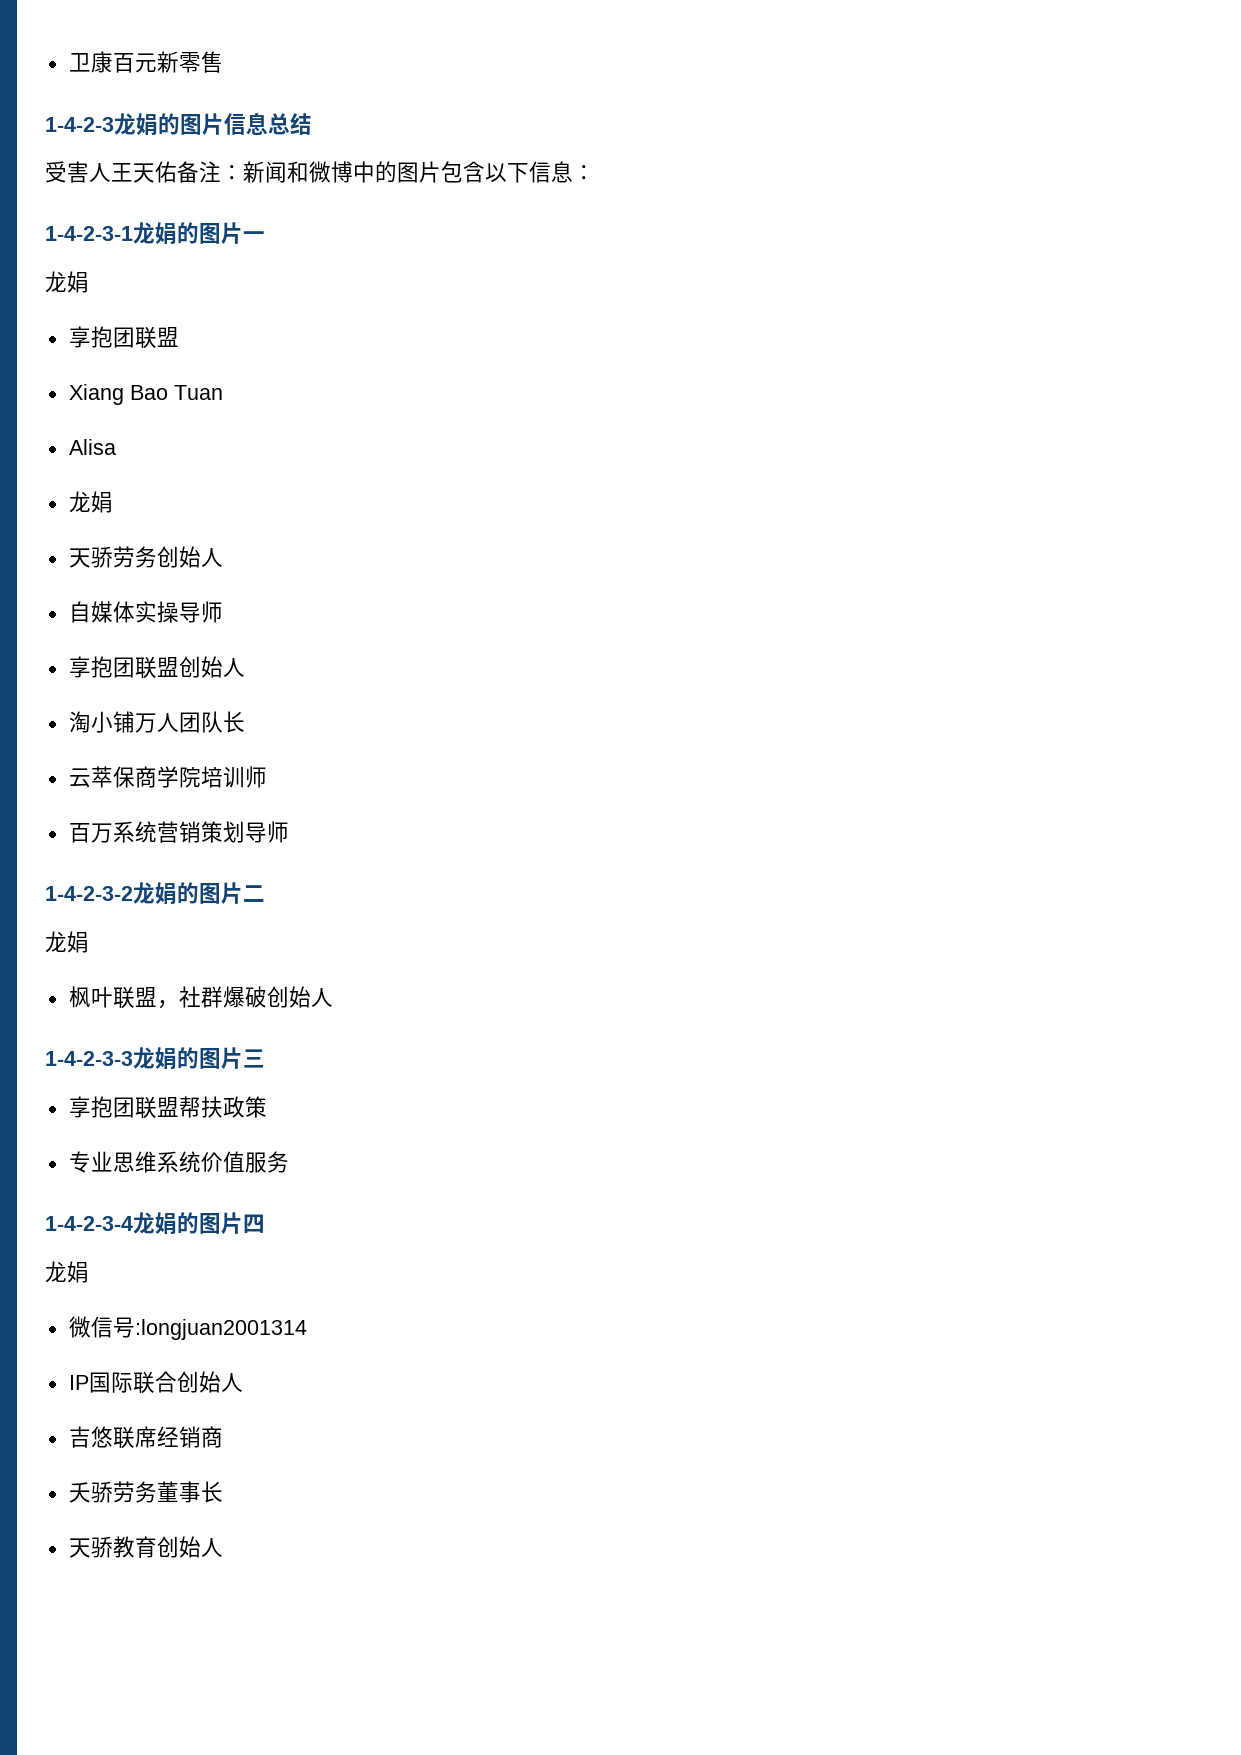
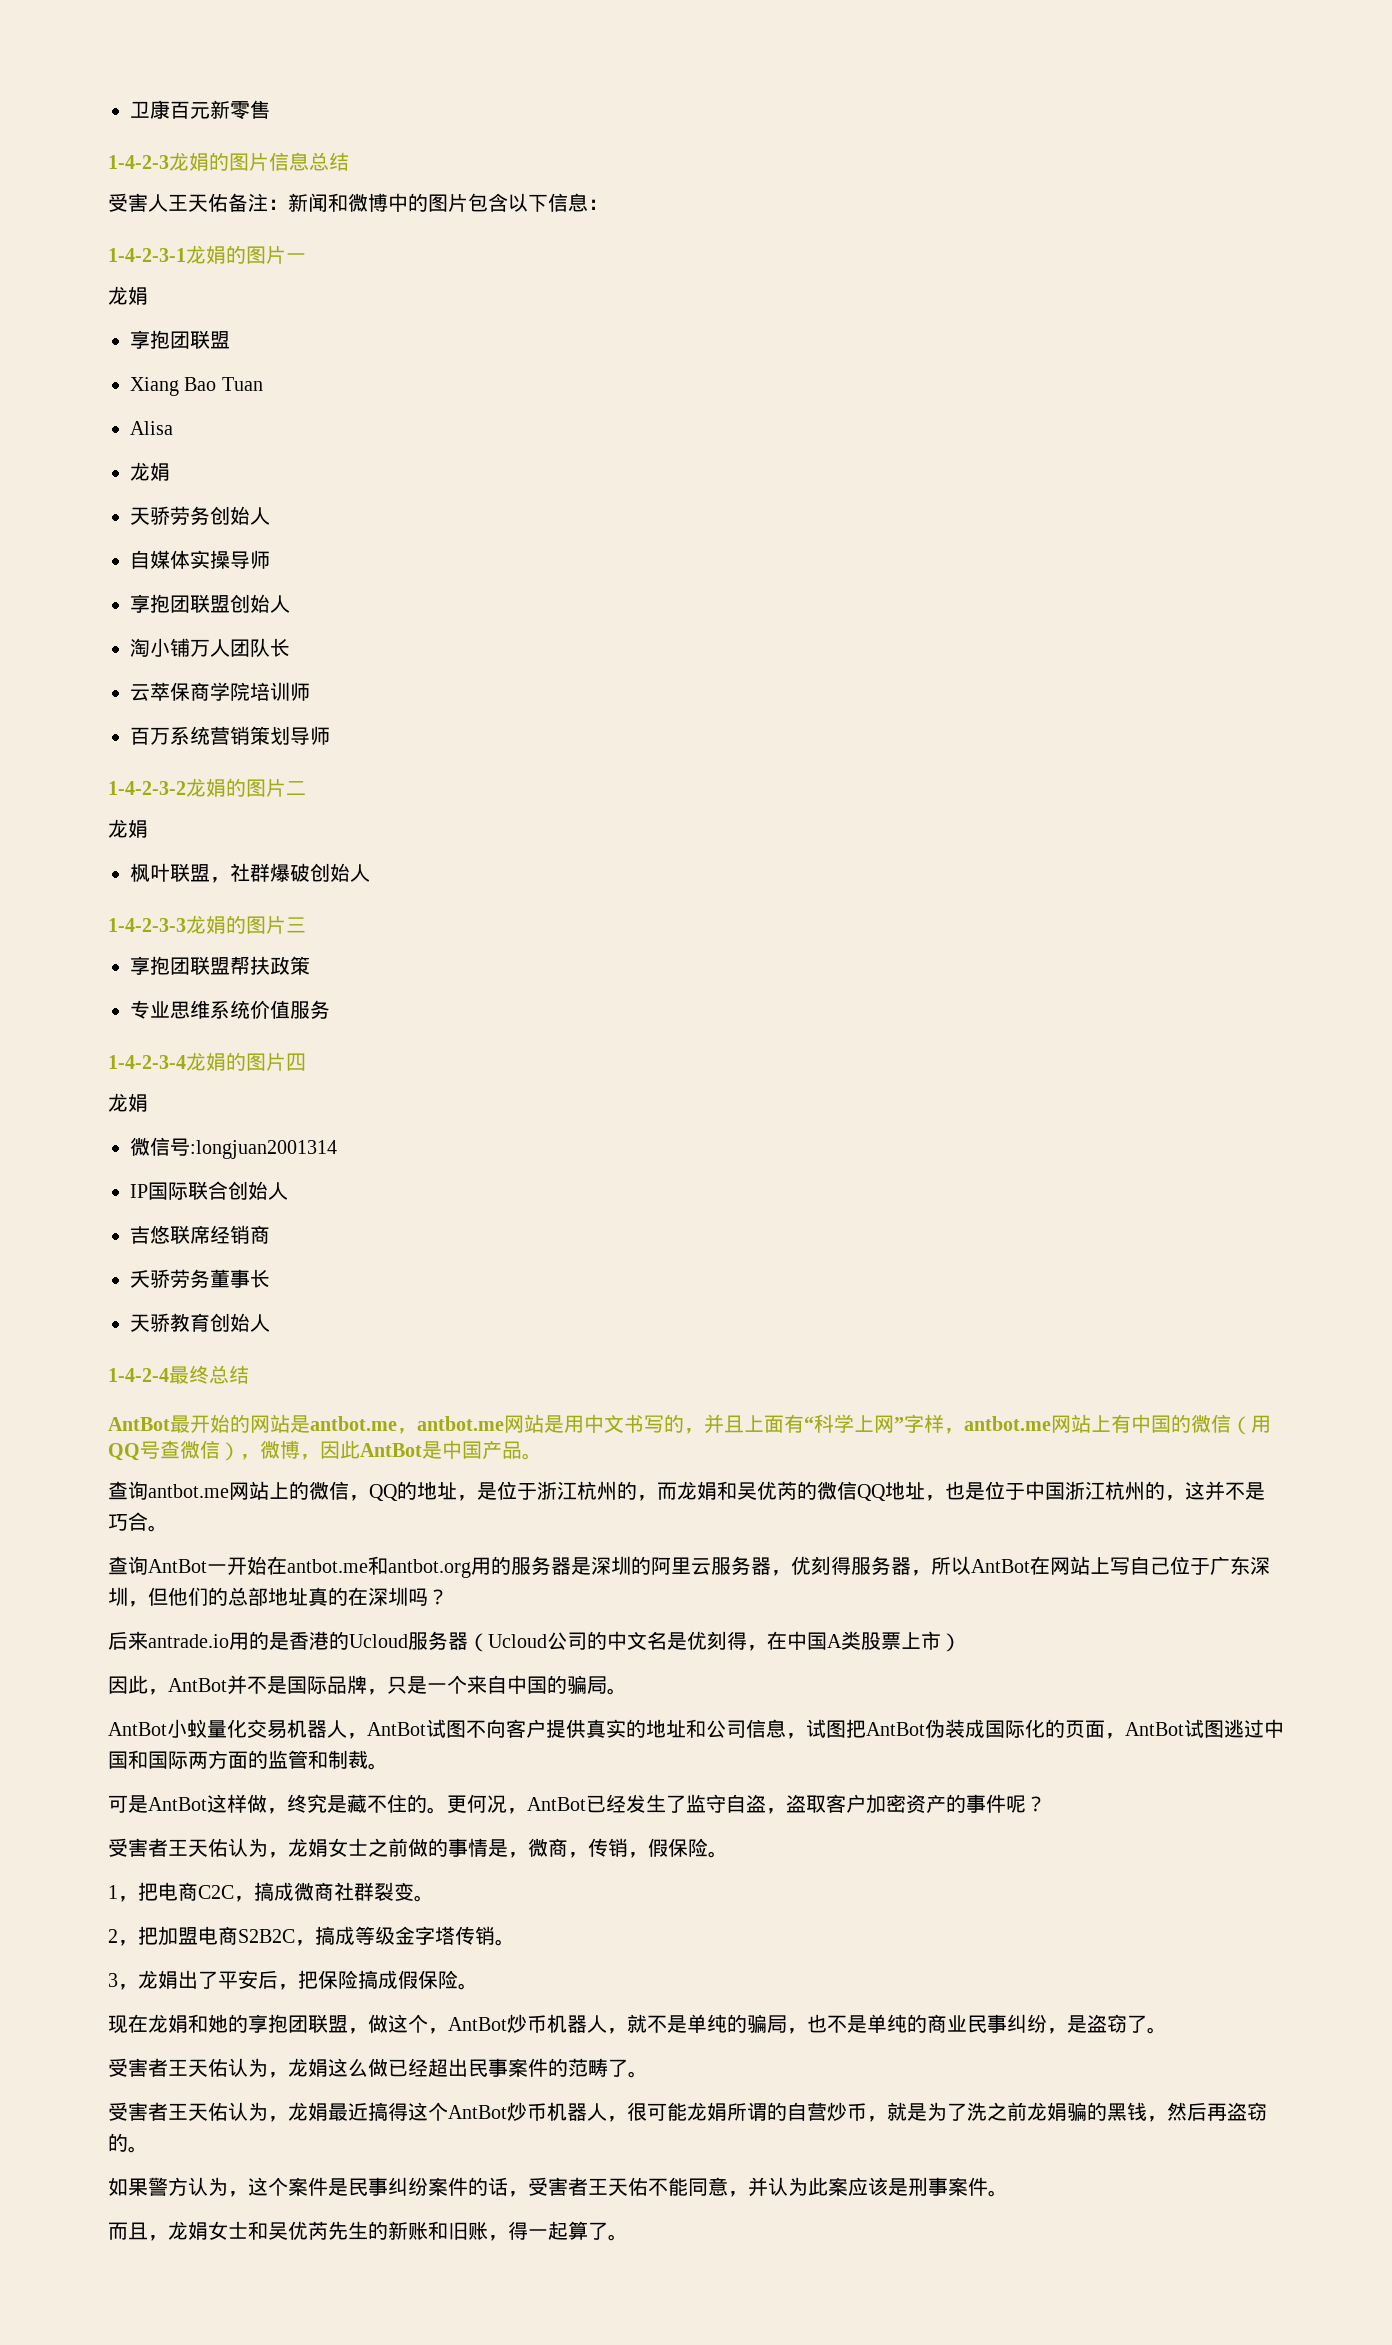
+ 1-4-2-4最终总结
+ AntBot最开始的网站是antbot.me，antbot.me网站是用中文书写的，并且上面有“科学上网”字样，antbot.me网站上有中国的微信（用QQ号查微信），微博，因此AntBot是中国产品。
+ 查询antbot.me网站上的微信，QQ的地址，是位于浙江杭州的，而龙娟和吴优芮的微信QQ地址，也是位于中国浙江杭州的，这并不是巧合。
+ 查询AntBot一开始在antbot.me和antbot.org用的服务器是深圳的阿里云服务器，优刻得服务器，所以AntBot在网站上写自己位于广东深圳，但他们的总部地址真的在深圳吗？
+ 后来antrade.io用的是香港的Ucloud服务器（Ucloud公司的中文名是优刻得，在中国A类股票上市）
+ 因此，AntBot并不是国际品牌，只是一个来自中国的骗局。
+ AntBot小蚁量化交易机器人，AntBot试图不向客户提供真实的地址和公司信息，试图把AntBot伪装成国际化的页面，AntBot试图逃过中国和国际两方面的监管和制裁。
+ 可是AntBot这样做，终究是藏不住的。更何况，AntBot已经发生了监守自盗，盗取客户加密资产的事件呢？
+ 受害者王天佑认为，龙娟女士之前做的事情是，微商，传销，假保险。
+ 1，把电商C2C，搞成微商社群裂变。
+ 2，把加盟电商S2B2C，搞成等级金字塔传销。
+ 3，龙娟出了平安后，把保险搞成假保险。
+ 现在龙娟和她的享抱团联盟，做这个，AntBot炒币机器人，就不是单纯的骗局，也不是单纯的商业民事纠纷，是盗窃了。
+ 受害者王天佑认为，龙娟这么做已经超出民事案件的范畴了。
+ 受害者王天佑认为，龙娟最近搞得这个AntBot炒币机器人，很可能龙娟所谓的自营炒币，就是为了洗之前龙娟骗的黑钱，然后再盗窃的。
+ 如果警方认为，这个案件是民事纠纷案件的话，受害者王天佑不能同意，并认为此案应该是刑事案件。
+ 而且，龙娟女士和吴优芮先生的新账和旧账，得一起算了。

